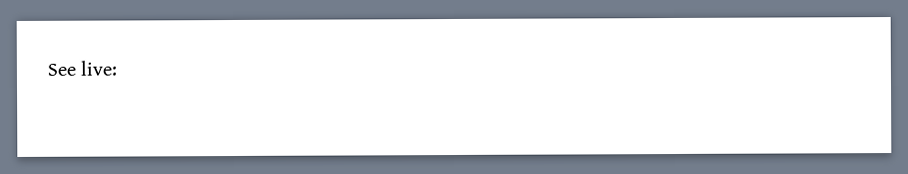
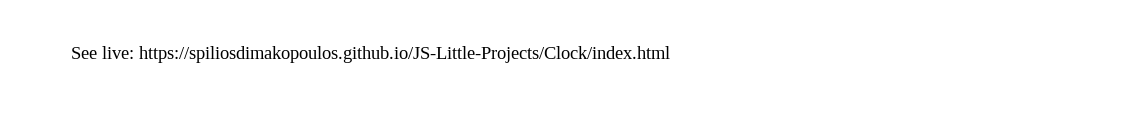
- See live:
+ See live: https://spiliosdimakopoulos.github.io/JS-Little-Projects/Clock/index.html

